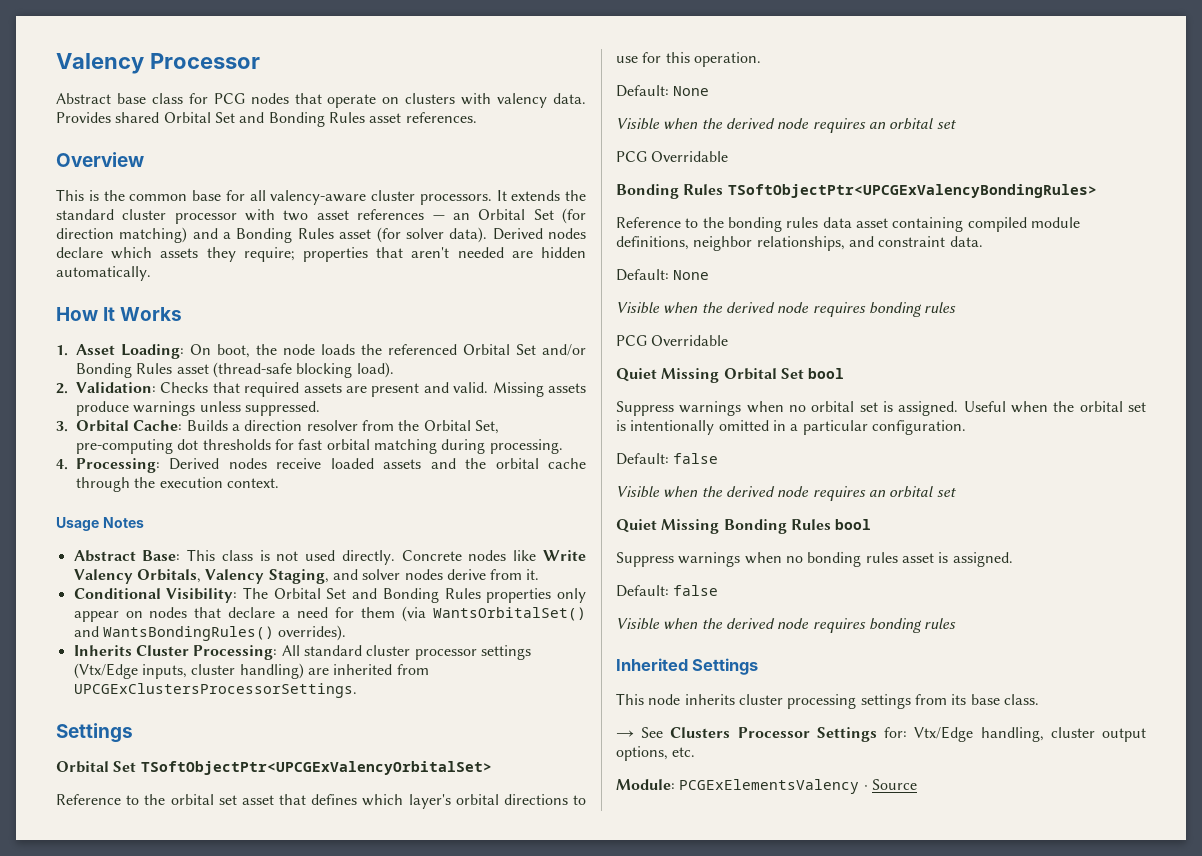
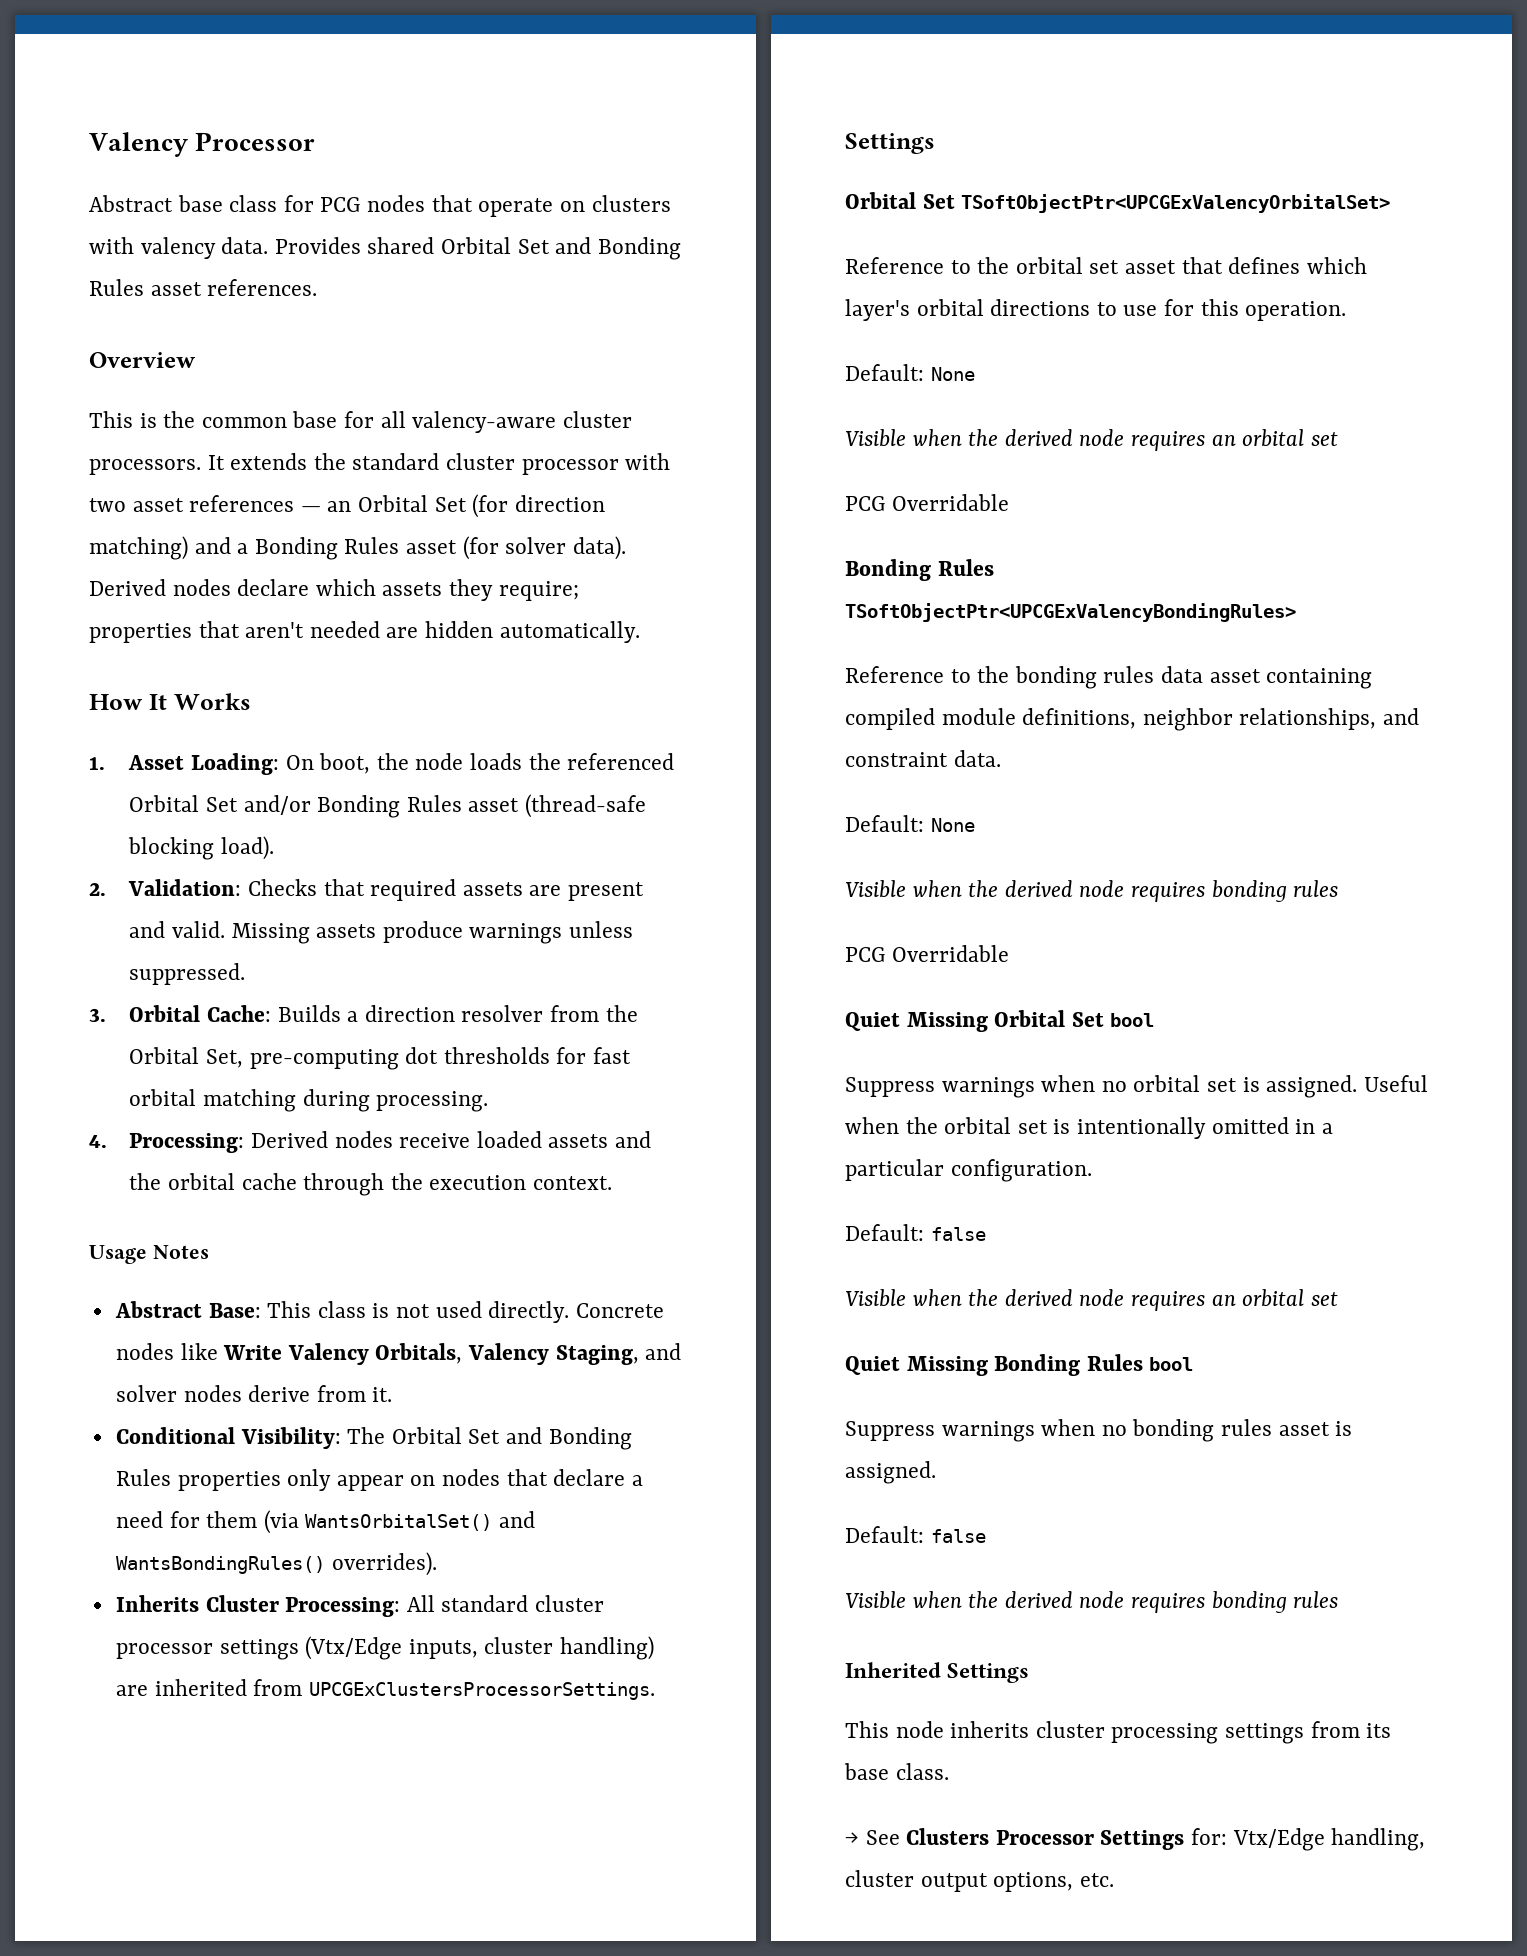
- Module: PCGExElementsValency · Source

